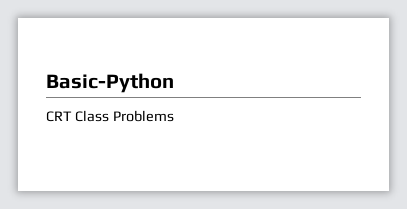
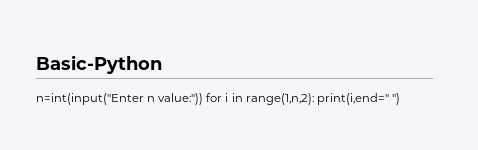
- CRT Class Problems
+ n=int(input("Enter n value:")) for i in range(1,n,2): print(i,end=" ")

